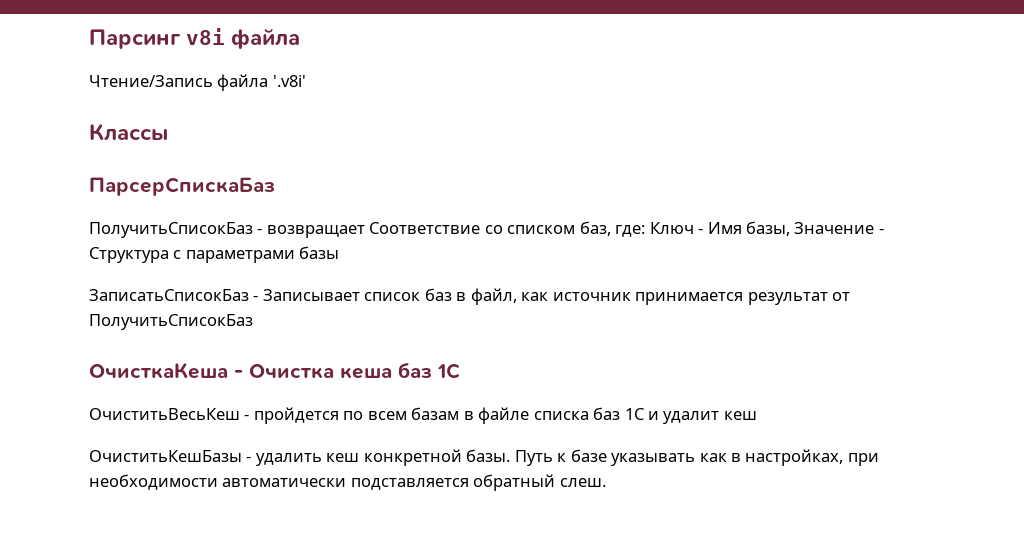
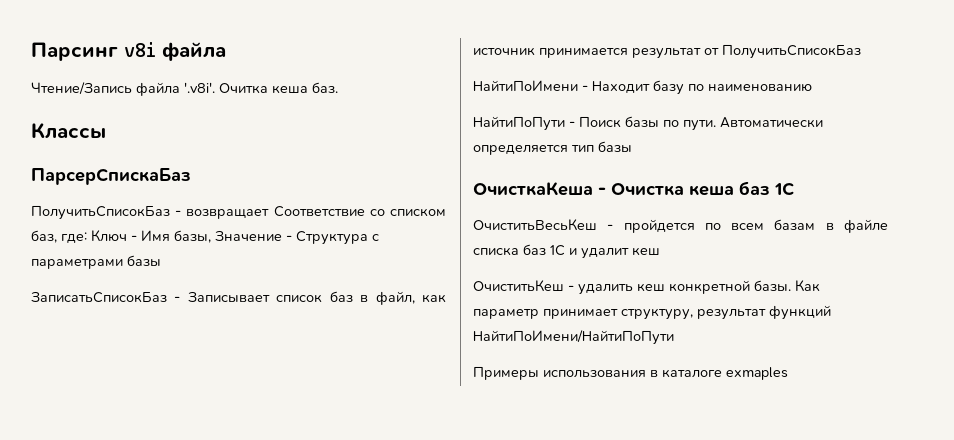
- Чтение/Запись файла '.v8i'
+ Чтение/Запись файла '.v8i'. Очитка кеша баз.
+ НайтиПоИмени - Находит базу по наименованию
+ НайтиПоПути - Поиск базы по пути. Автоматически определяется тип базы
- ОчиститьКешБазы - удалить кеш конкретной базы.
+ ОчиститьКеш - удалить кеш конкретной базы.
- Путь к базе указывать как в настройках, при необходимости автоматически подставляется обратный слеш.
+ Как параметр принимает структуру, результат функций НайтиПоИмени/НайтиПоПути
+ Примеры использования в каталоге exmaples

